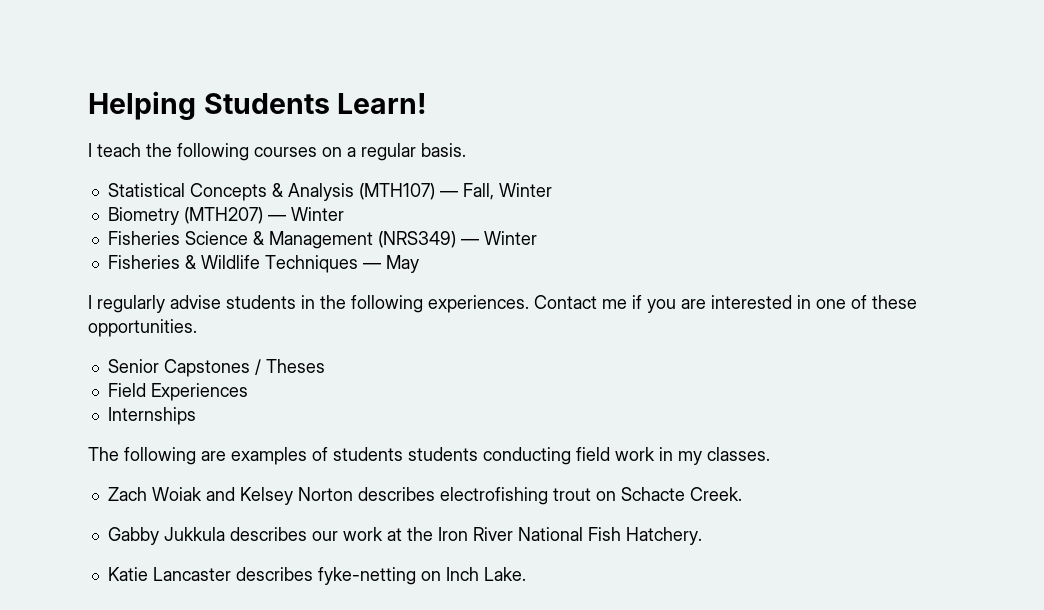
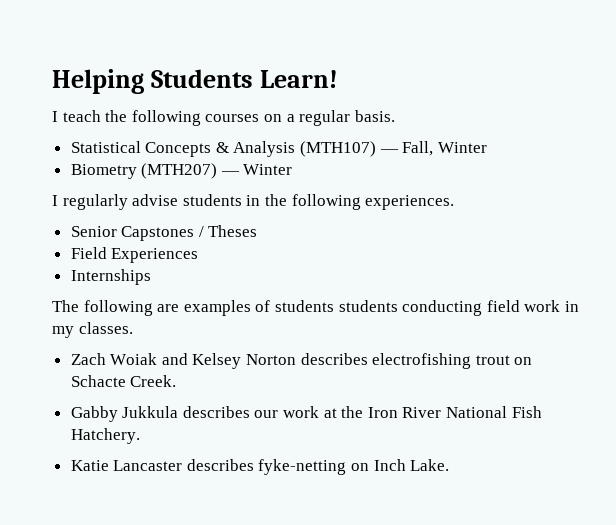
- Fisheries Science & Management (NRS349) — Winter
- Fisheries & Wildlife Techniques — May
- Contact me if you are interested in one of these opportunities.

